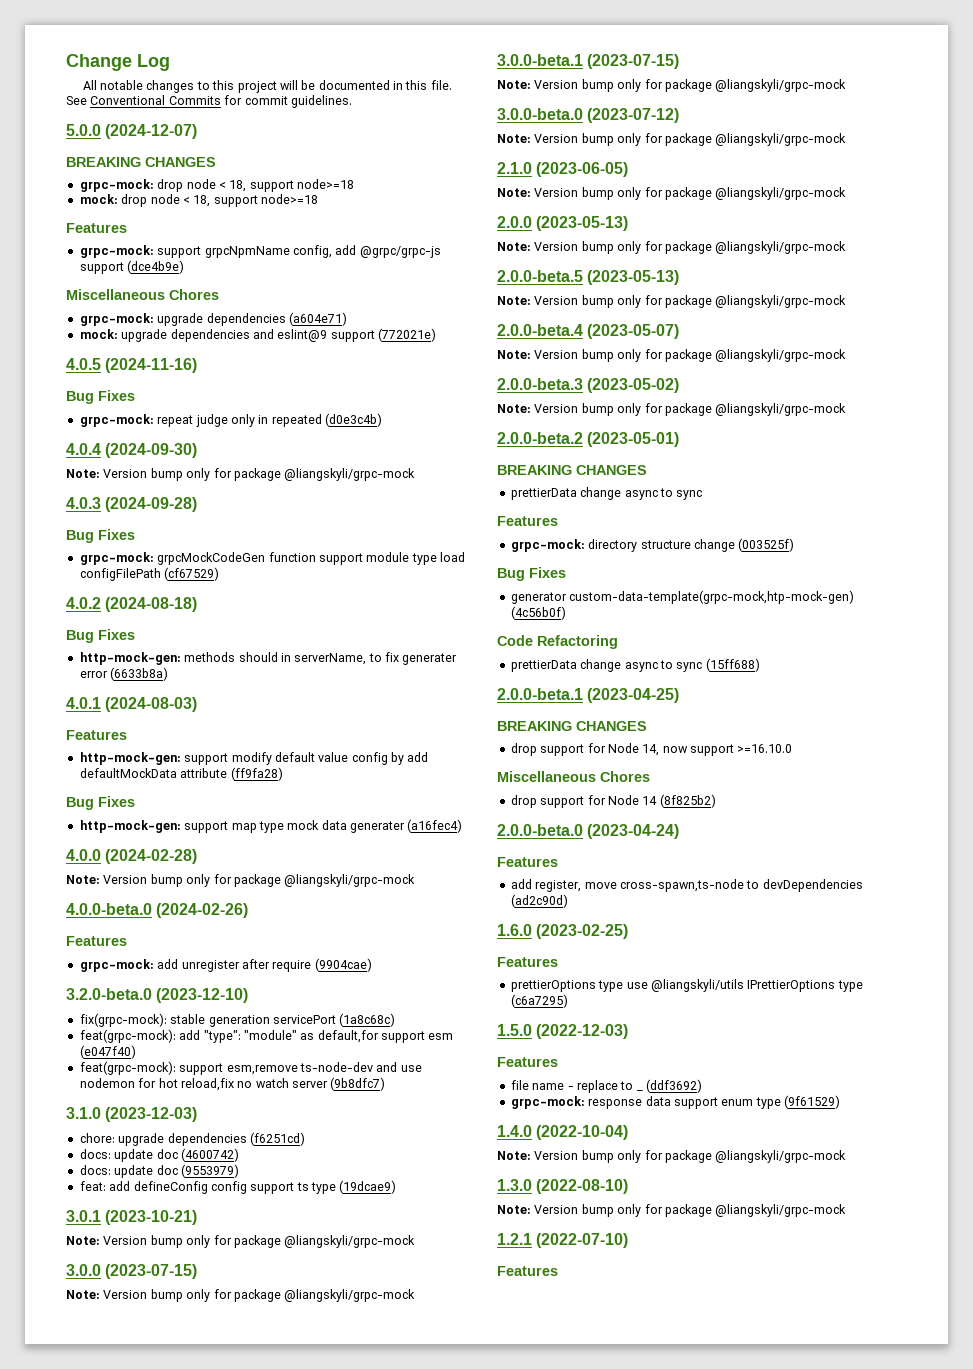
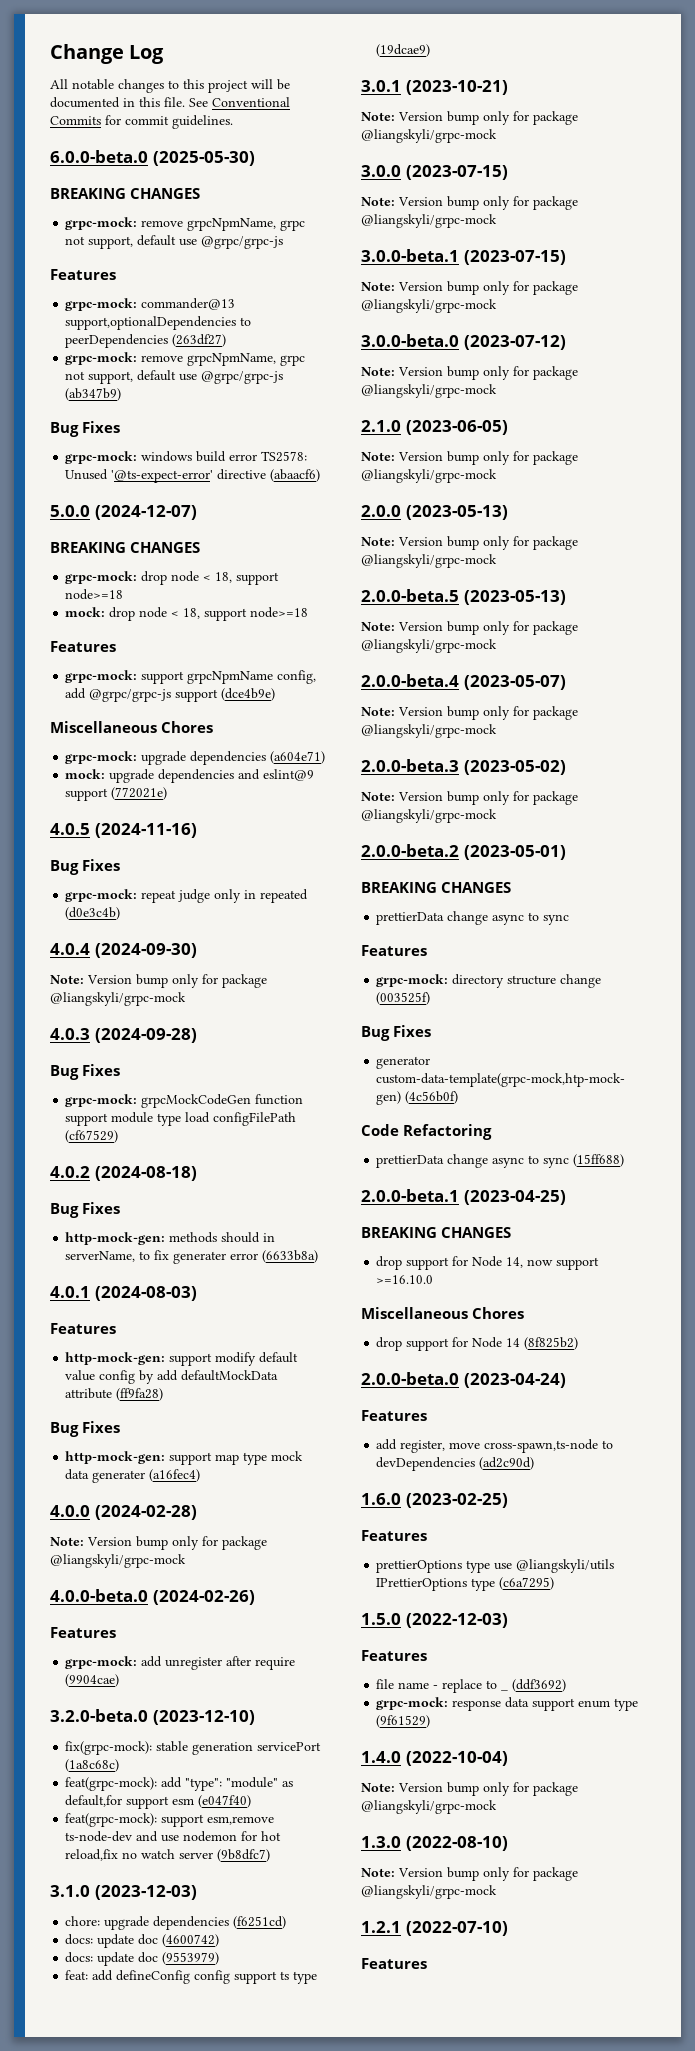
+ 6.0.0-beta.0 (2025-05-30)
+ BREAKING CHANGES
+ grpc-mock: remove grpcNpmName, grpc not support, default use @grpc/grpc-js
+ Features
+ grpc-mock: commander@13 support,optionalDependencies to peerDependencies (263df27)
+ grpc-mock: remove grpcNpmName, grpc not support, default use @grpc/grpc-js (ab347b9)
+ Bug Fixes
+ grpc-mock: windows build error TS2578: Unused '@ts-expect-error' directive (abaacf6)

